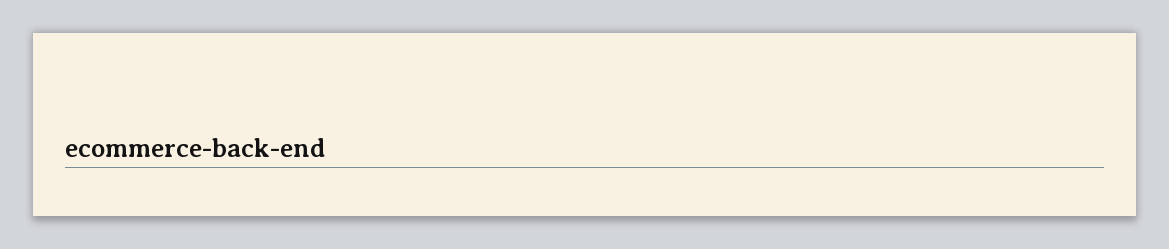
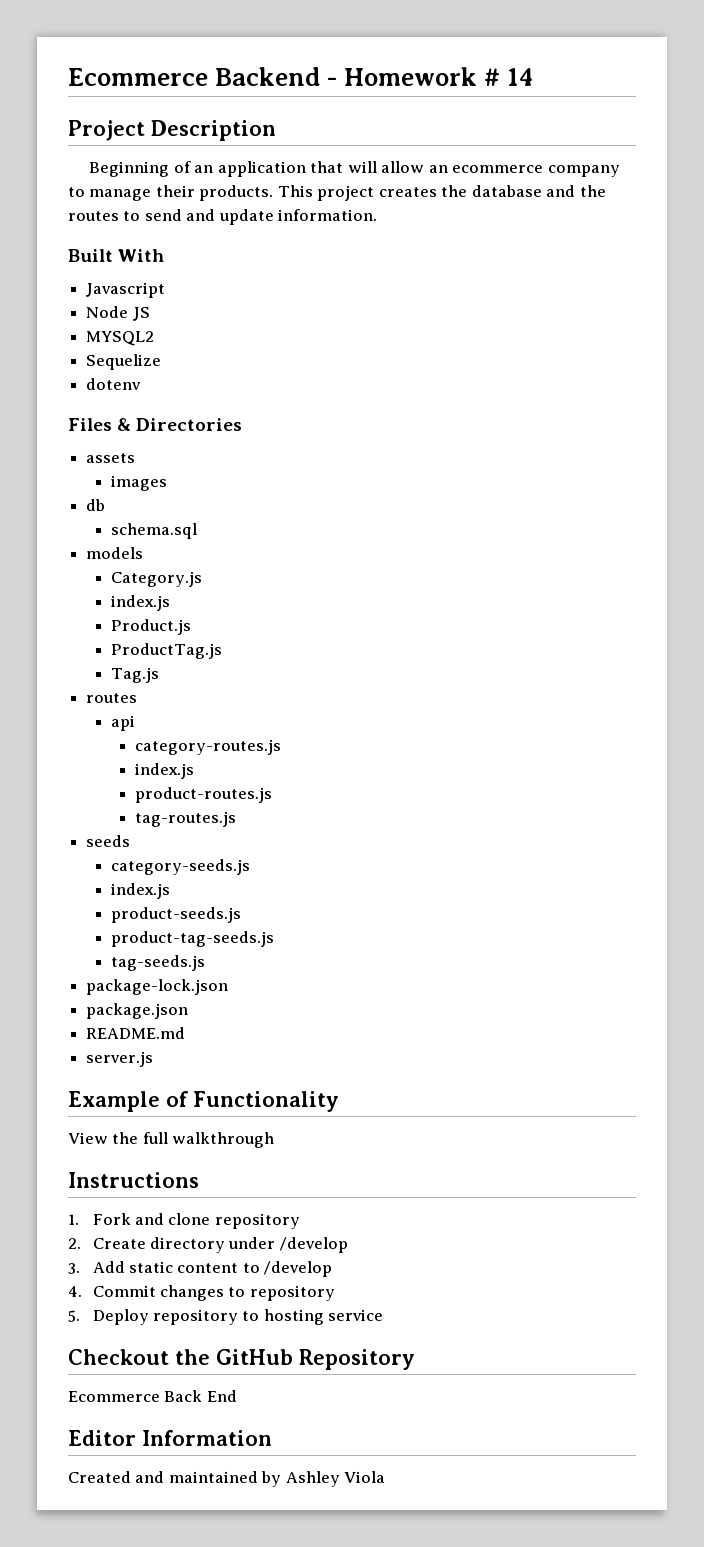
- ecommerce-back-end
+ Ecommerce Backend - Homework # 14
+ Project Description
+ Beginning of an application that will allow an ecommerce company to manage their products. This project creates the database and the routes to send and update information.
+ Built With
+ Javascript
+ Node JS
+ MYSQL2
+ Sequelize
+ dotenv
+ Files & Directories
+ assets
+ images
+ db
+ schema.sql
+ models
+ Category.js
+ index.js
+ Product.js
+ ProductTag.js
+ Tag.js
+ routes
+ api
+ category-routes.js
+ index.js
+ product-routes.js
+ tag-routes.js
+ seeds
+ category-seeds.js
+ index.js
+ product-seeds.js
+ product-tag-seeds.js
+ tag-seeds.js
+ package-lock.json
+ package.json
+ README.md
+ server.js
+ Example of Functionality
+ View the full walkthrough
+ Instructions
+ 1. Fork and clone repository
+ 2. Create directory under /develop
+ 3. Add static content to /develop
+ 4. Commit changes to repository
+ 5. Deploy repository to hosting service
+ Checkout the GitHub Repository
+ Ecommerce Back End
+ Editor Information
+ Created and maintained by Ashley Viola

